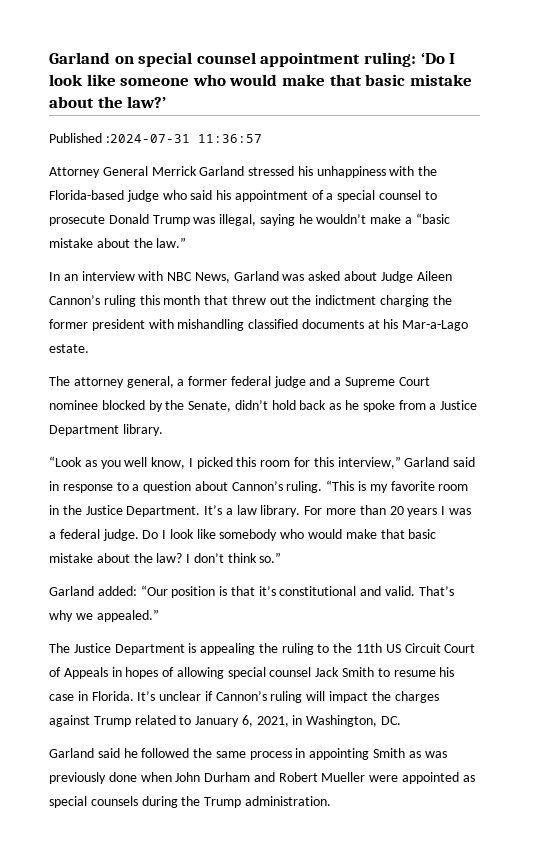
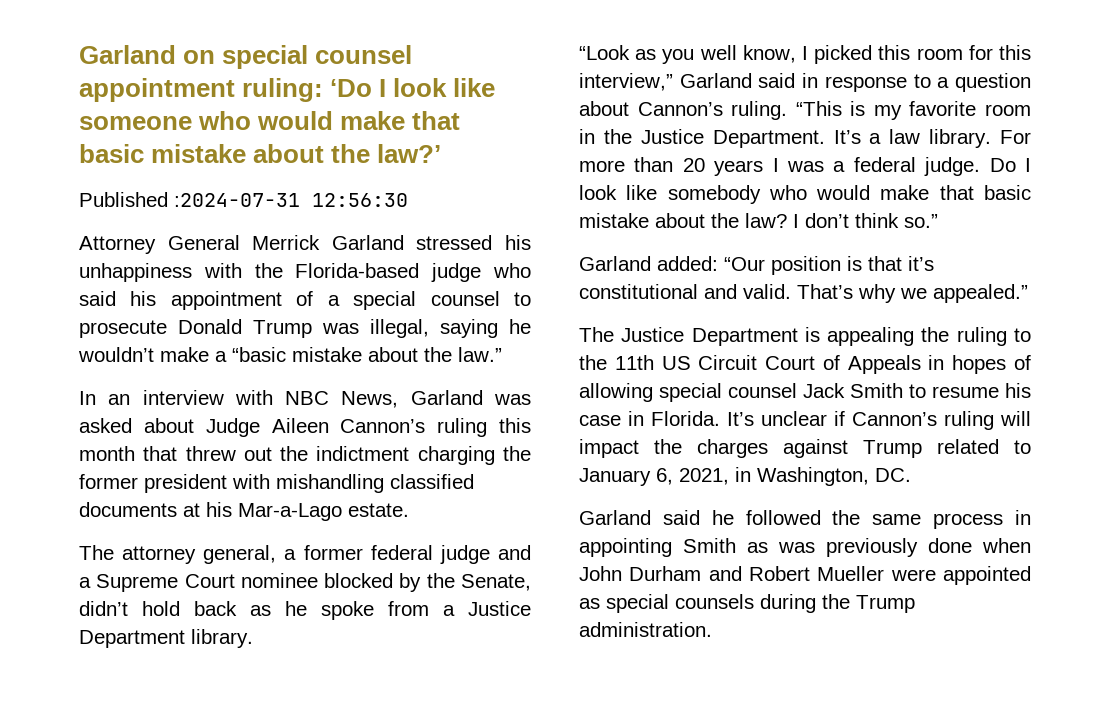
- Published :2024-07-31 11:36:57
+ Published :2024-07-31 12:56:30

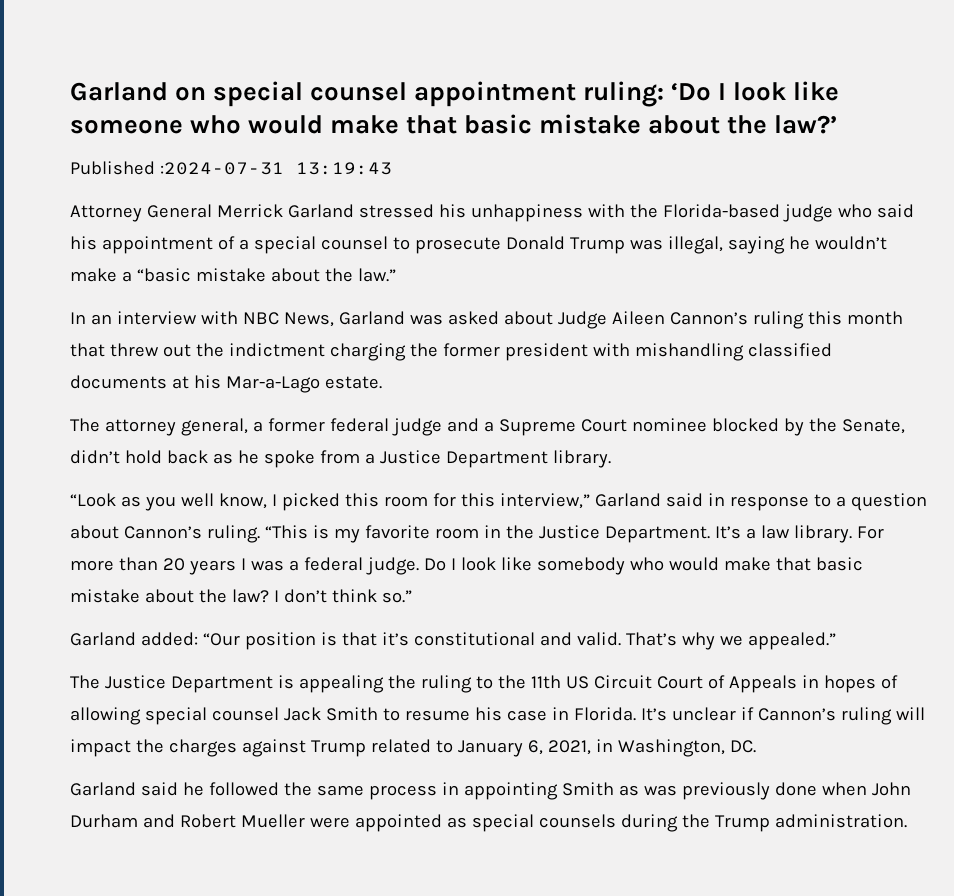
- Published :2024-07-31 12:56:30
+ Published :2024-07-31 13:19:43

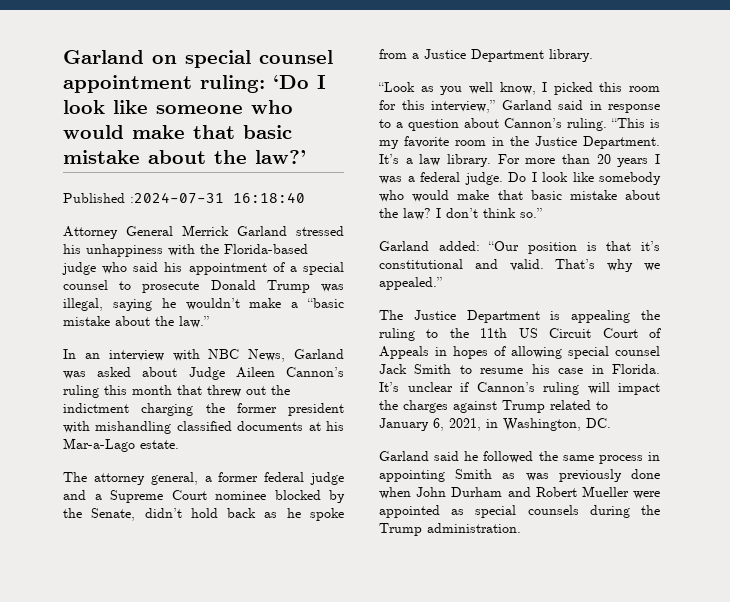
- Published :2024-07-31 13:19:43
+ Published :2024-07-31 16:18:40

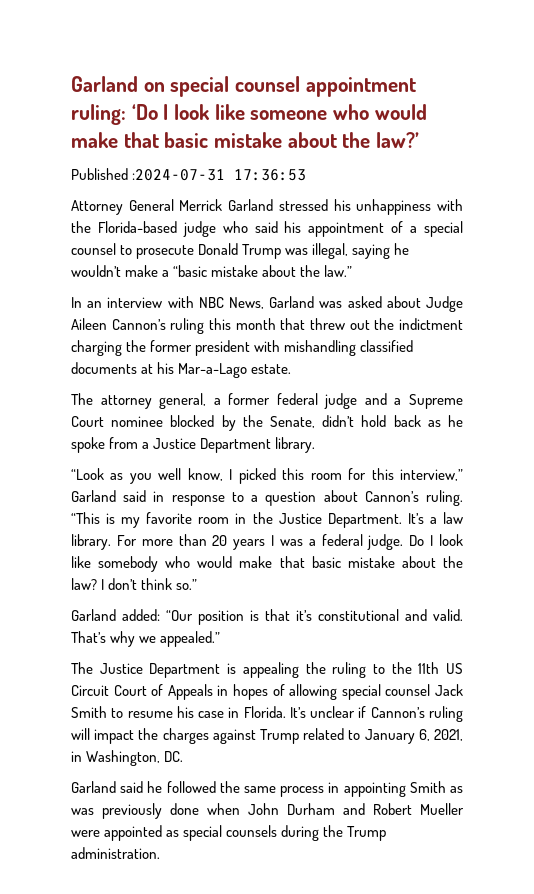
- Published :2024-07-31 16:18:40
+ Published :2024-07-31 17:36:53

